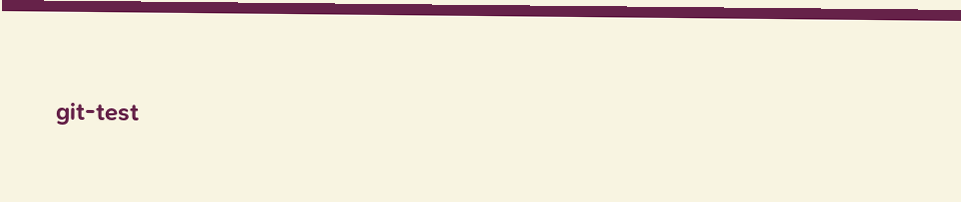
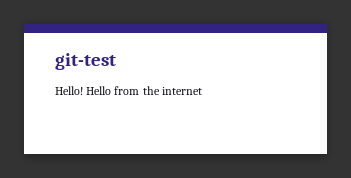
+ Hello! Hello from the internet

